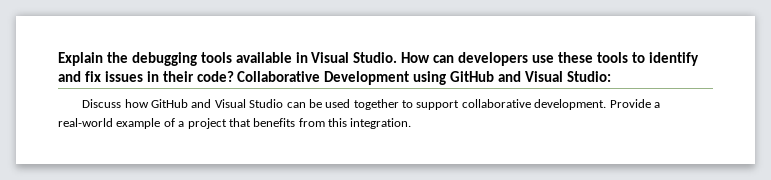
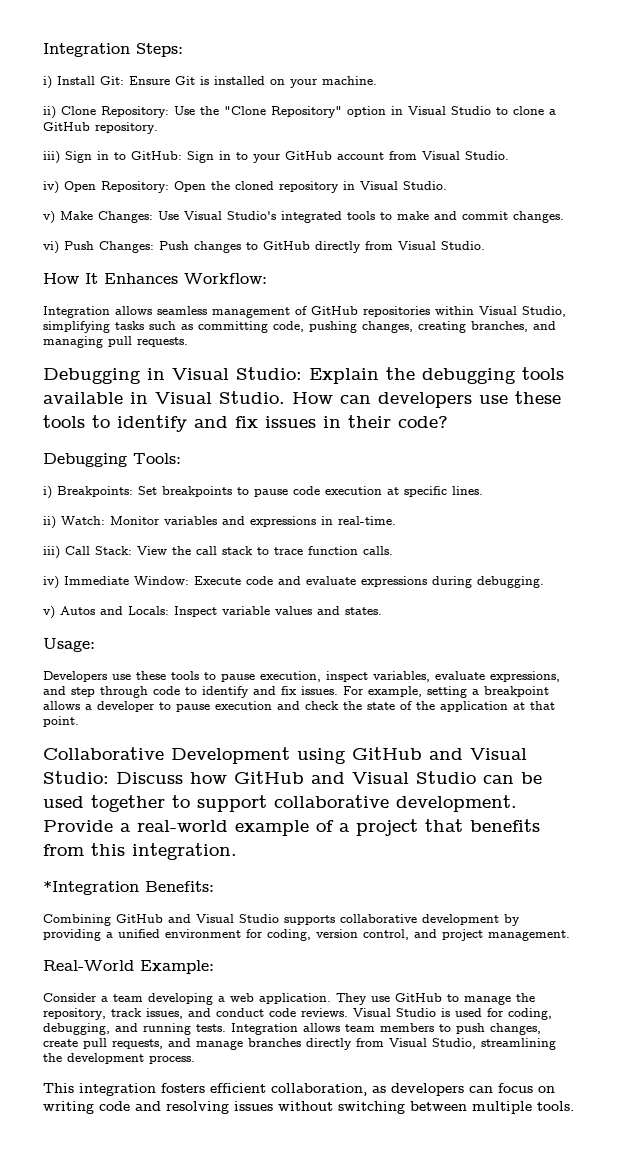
- Explain the debugging tools available in Visual Studio.
+ Integration Steps:
+ i) Install Git: Ensure Git is installed on your machine.
+ ii) Clone Repository: Use the "Clone Repository" option in Visual Studio to clone a GitHub repository.
+ iii) Sign in to GitHub: Sign in to your GitHub account from Visual Studio.
+ iv) Open Repository: Open the cloned repository in Visual Studio.
+ v) Make Changes: Use Visual Studio's integrated tools to make and commit changes.
+ vi) Push Changes: Push changes to GitHub directly from Visual Studio.
+ How It Enhances Workflow:
+ Integration allows seamless management of GitHub repositories within Visual Studio, simplifying tasks such as committing code, pushing changes, creating branches, and managing pull requests.
+ Debugging in Visual Studio: Explain the debugging tools available in Visual Studio.
- How can developers use these tools to identify and fix issues in their code? Collaborative Development using GitHub and Visual Studio:
- Discuss how GitHub and Visual Studio can be used together to support collaborative development.
+ How can developers use these tools to identify and fix issues in their code?
+ Debugging Tools:
+ i) Breakpoints: Set breakpoints to pause code execution at specific lines.
+ ii) Watch: Monitor variables and expressions in real-time.
+ iii) Call Stack: View the call stack to trace function calls.
+ iv) Immediate Window: Execute code and evaluate expressions during debugging.
+ v) Autos and Locals: Inspect variable values and states.
+ Usage:
+ Developers use these tools to pause execution, inspect variables, evaluate expressions, and step through code to identify and fix issues. For example, setting a breakpoint allows a developer to pause execution and check the state of the application at that point.
+ Collaborative Development using GitHub and Visual Studio: Discuss how GitHub and Visual Studio can be used together to support collaborative development.
+ *Integration Benefits:
+ Combining GitHub and Visual Studio supports collaborative development by providing a unified environment for coding, version control, and project management.
+ Real-World Example:
+ Consider a team developing a web application. They use GitHub to manage the repository, track issues, and conduct code reviews. Visual Studio is used for coding, debugging, and running tests. Integration allows team members to push changes, create pull requests, and manage branches directly from Visual Studio, streamlining the development process.
+ This integration fosters efficient collaboration, as developers can focus on writing code and resolving issues without switching between multiple tools.

